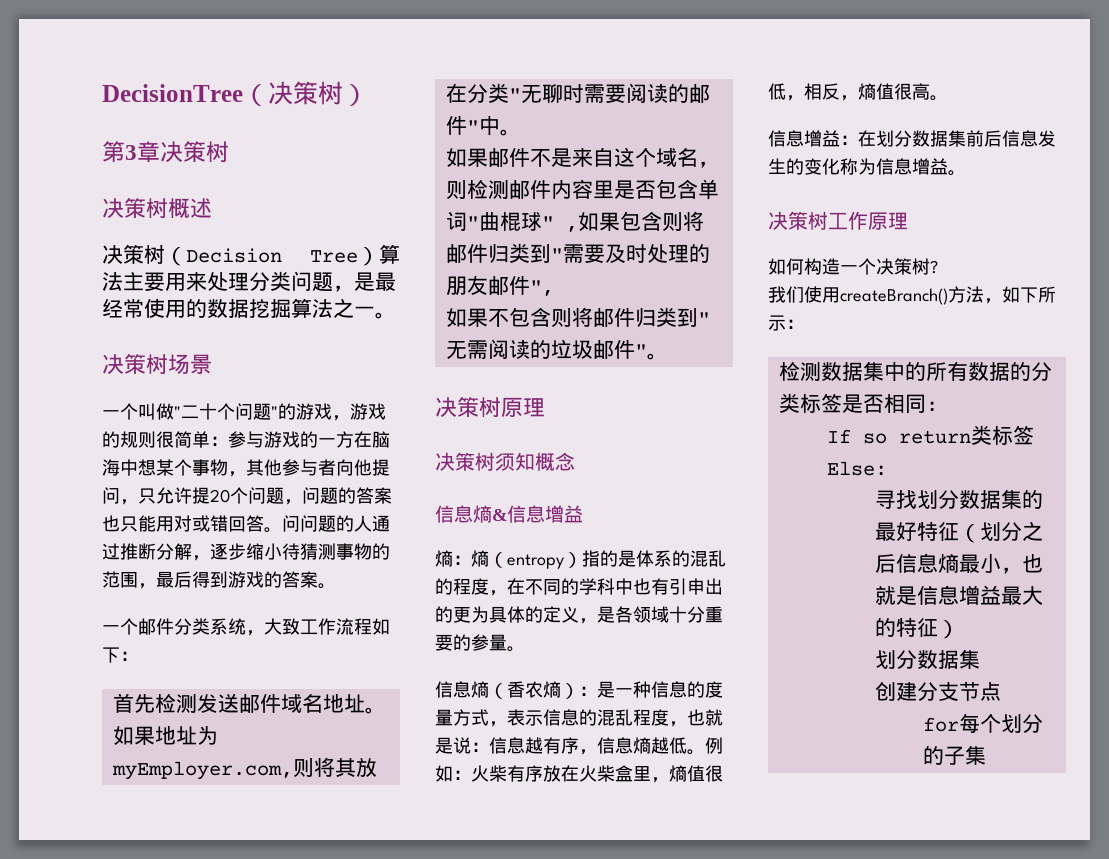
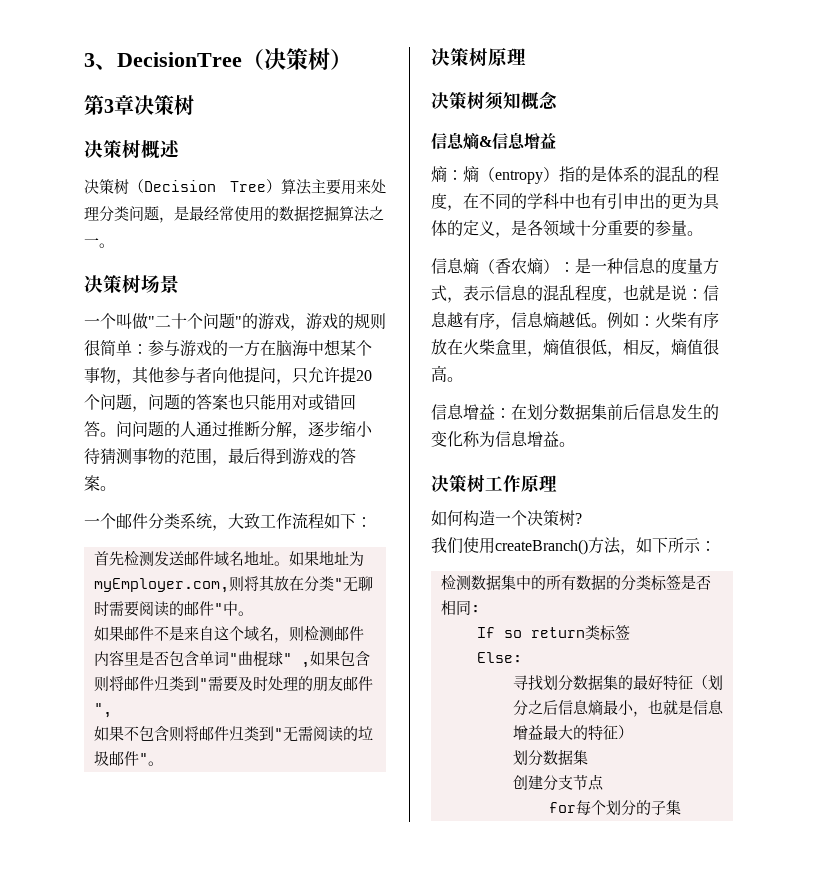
- DecisionTree（决策树）
+ 3、DecisionTree（决策树）

